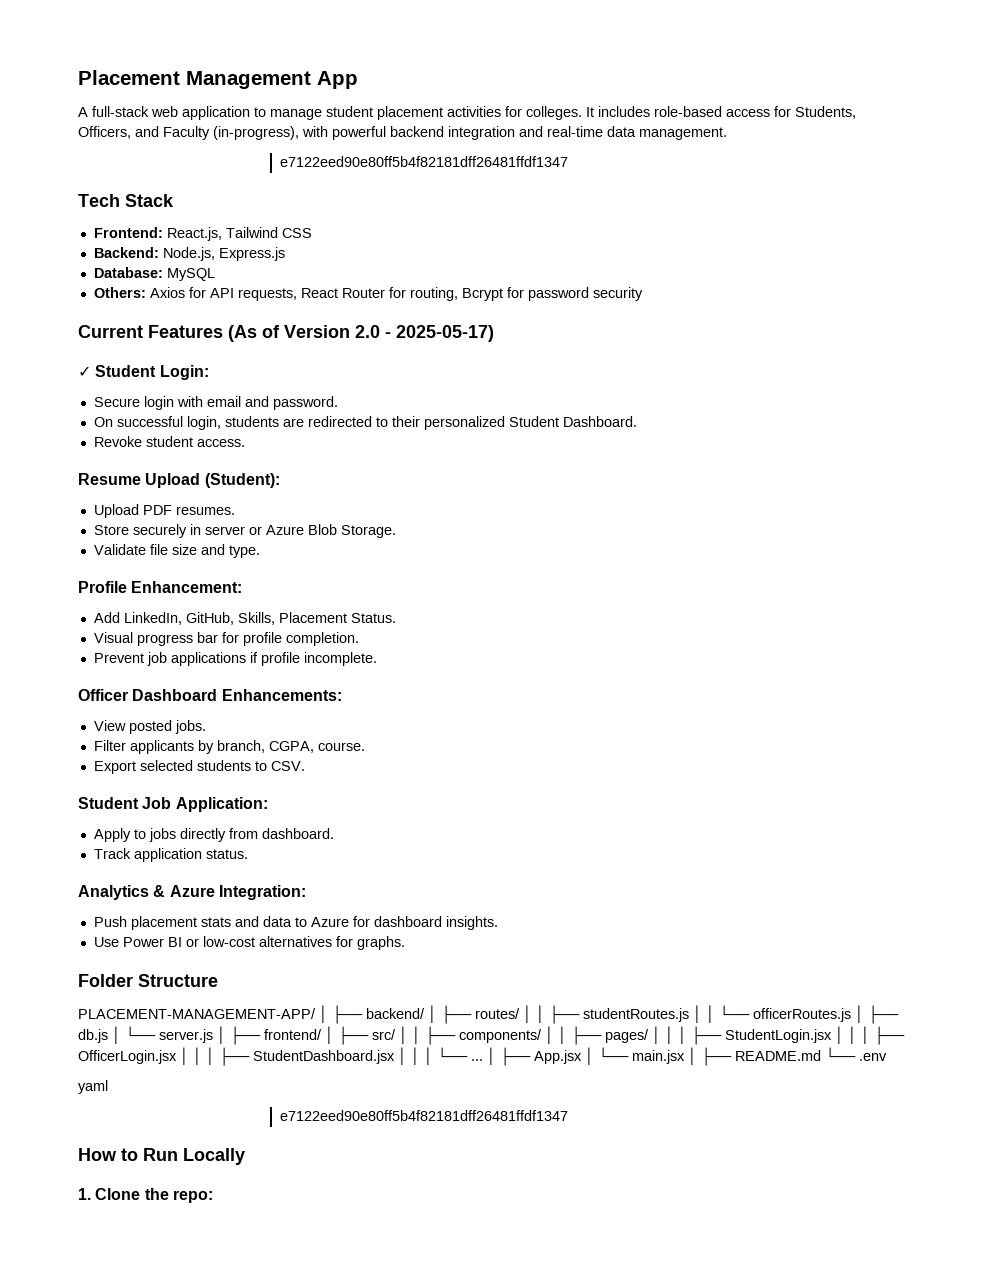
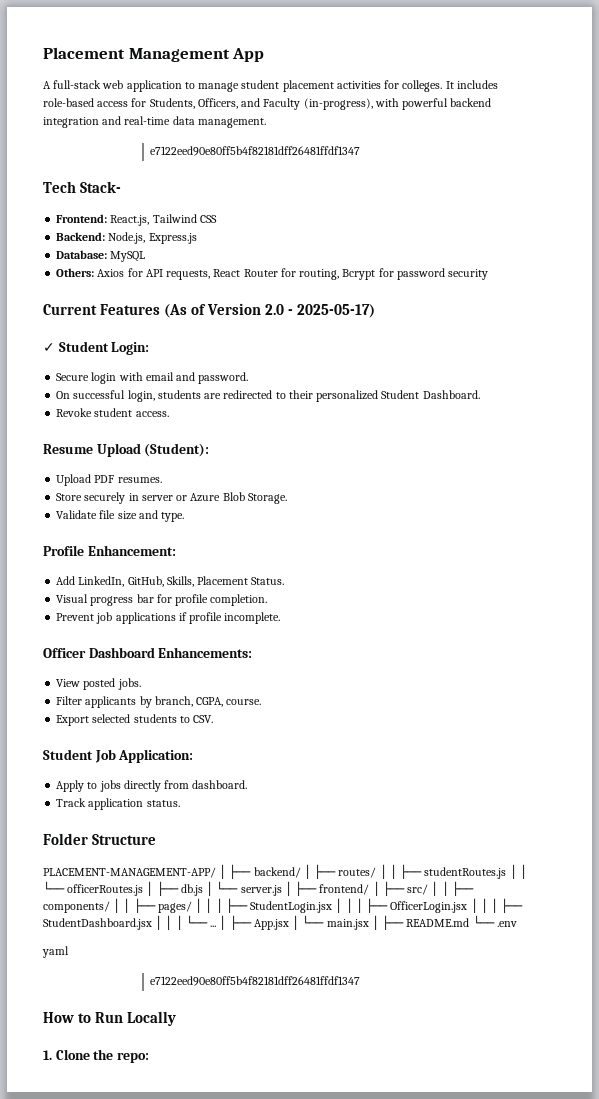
- Tech Stack
+ Tech Stack-
- Analytics & Azure Integration:
- Push placement stats and data to Azure for dashboard insights.
- Use Power BI or low-cost alternatives for graphs.

